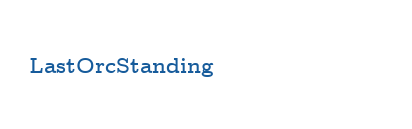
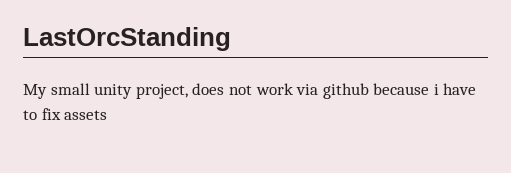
+ My small unity project, does not work via github because i have to fix assets

